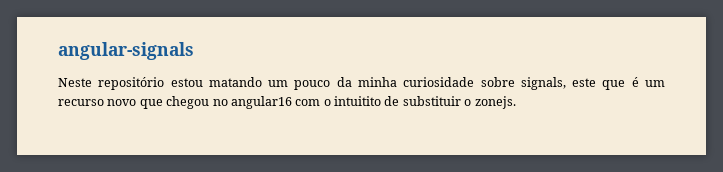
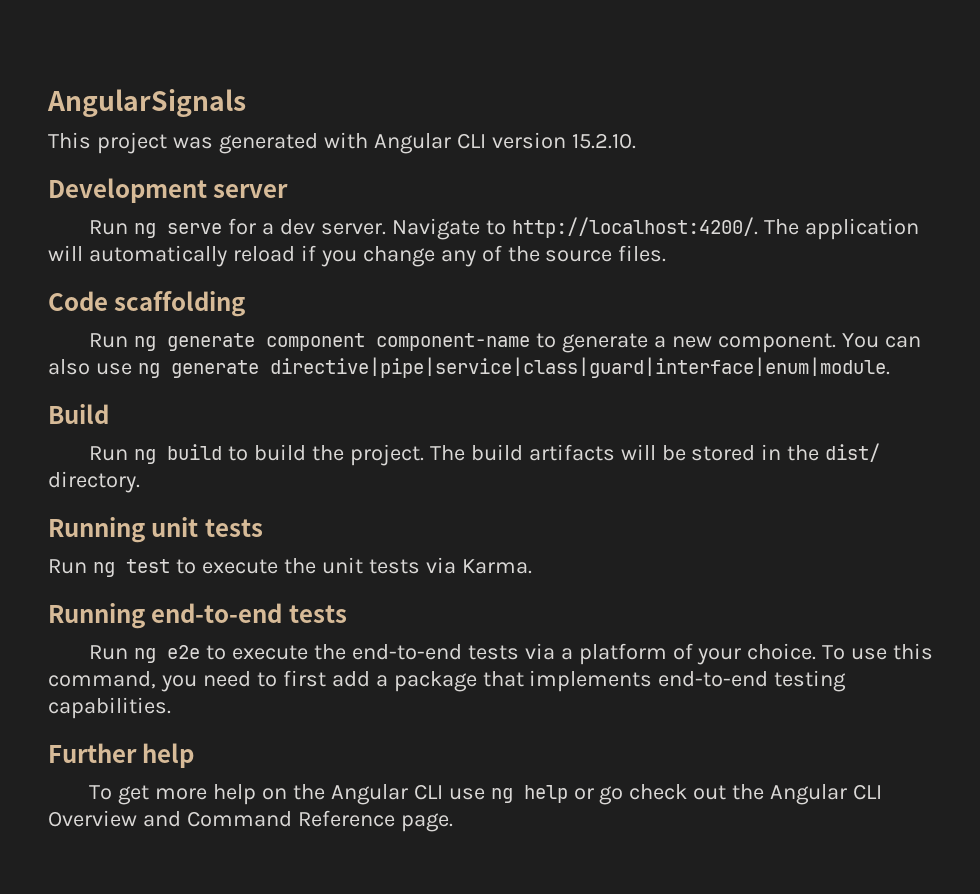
- angular-signals
- Neste repositório estou matando um pouco da minha curiosidade sobre signals, este que é um recurso novo que chegou no angular16 com o intuitito de substituir o zonejs.
+ AngularSignals
+ This project was generated with Angular CLI version 15.2.10.
+ Development server
+ Run ng serve for a dev server. Navigate to http://localhost:4200/. The application will automatically reload if you change any of the source files.
+ Code scaffolding
+ Run ng generate component component-name to generate a new component. You can also use ng generate directive|pipe|service|class|guard|interface|enum|module.
+ Build
+ Run ng build to build the project. The build artifacts will be stored in the dist/ directory.
+ Running unit tests
+ Run ng test to execute the unit tests via Karma.
+ Running end-to-end tests
+ Run ng e2e to execute the end-to-end tests via a platform of your choice. To use this command, you need to first add a package that implements end-to-end testing capabilities.
+ Further help
+ To get more help on the Angular CLI use ng help or go check out the Angular CLI Overview and Command Reference page.

